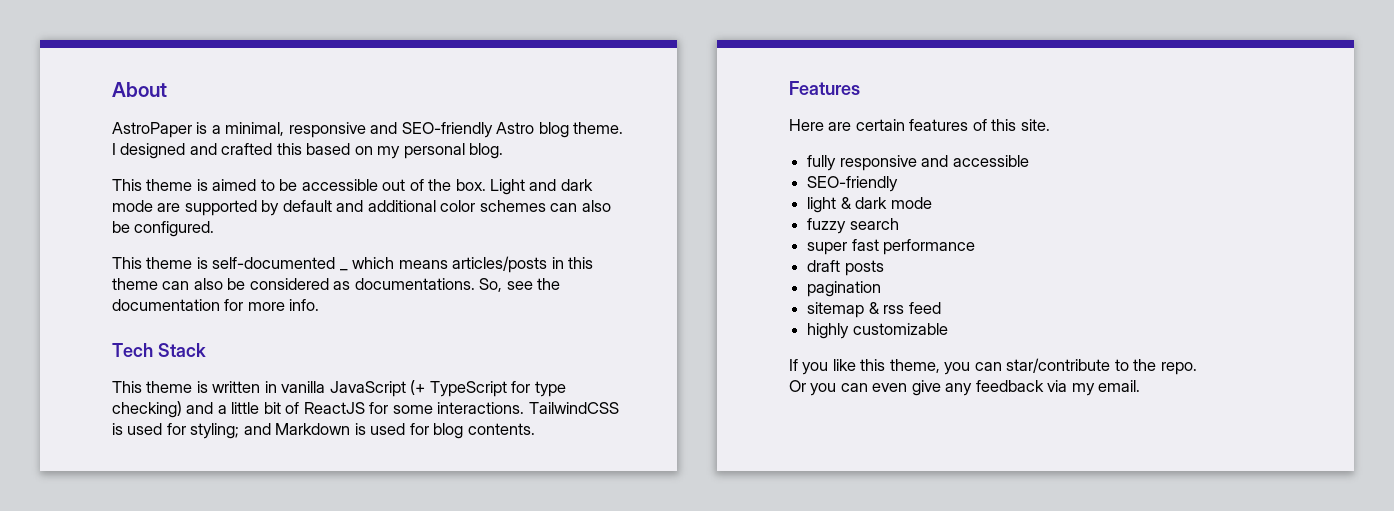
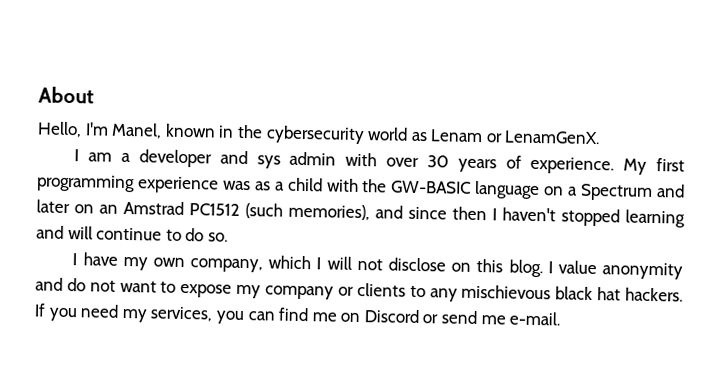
- AstroPaper is a minimal, responsive and SEO-friendly Astro blog theme. I designed and crafted this based on my personal blog.
- This theme is aimed to be accessible out of the box. Light and dark mode are supported by default and additional color schemes can also be configured.
- This theme is self-documented _ which means articles/posts in this theme can also be considered as documentations. So, see the documentation for more info.
- Tech Stack
- This theme is written in vanilla JavaScript (+ TypeScript for type checking) and a little bit of ReactJS for some interactions. TailwindCSS is used for styling; and Markdown is used for blog contents.
- Features
- Here are certain features of this site.
- fully responsive and accessible
- SEO-friendly
- light & dark mode
- fuzzy search
- super fast performance
- draft posts
- pagination
- sitemap & rss feed
- highly customizable
- If you like this theme, you can star/contribute to the repo.
- Or you can even give any feedback via my email.
+ Hello, I'm Manel, known in the cybersecurity world as Lenam or LenamGenX.
+ I am a developer and sys admin with over 30 years of experience. My first programming experience was as a child with the GW-BASIC language on a Spectrum and later on an Amstrad PC1512 (such memories), and since then I haven't stopped learning and will continue to do so.
+ I have my own company, which I will not disclose on this blog. I value anonymity and do not want to expose my company or clients to any mischievous black hat hackers. If you need my services, you can find me on Discord or send me e-mail.

